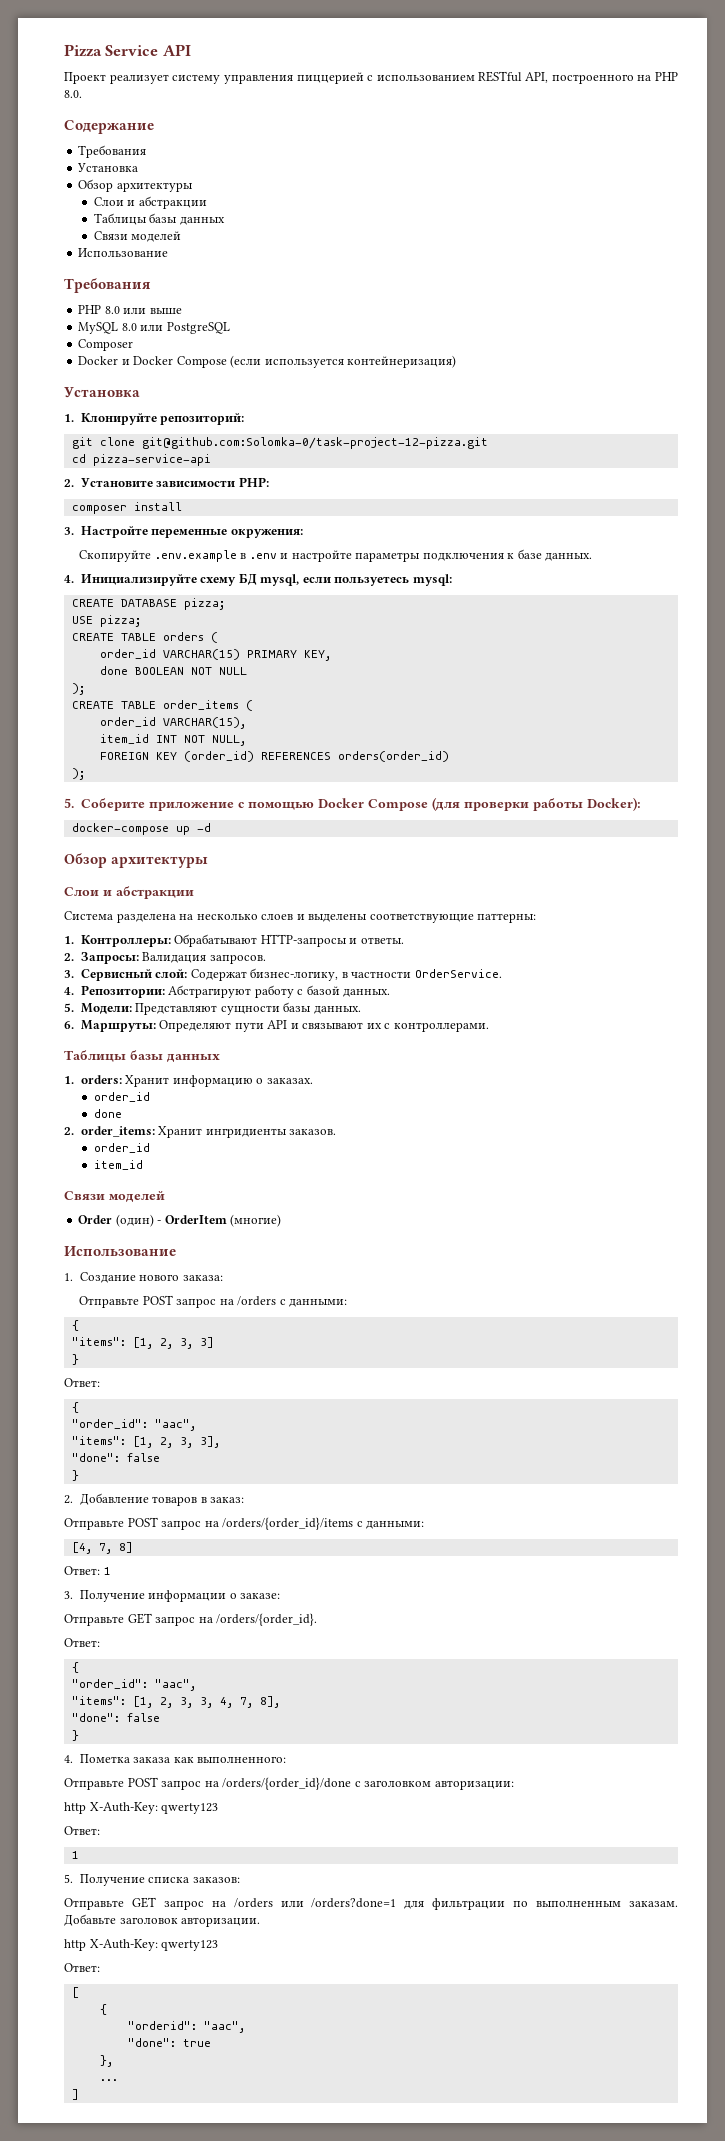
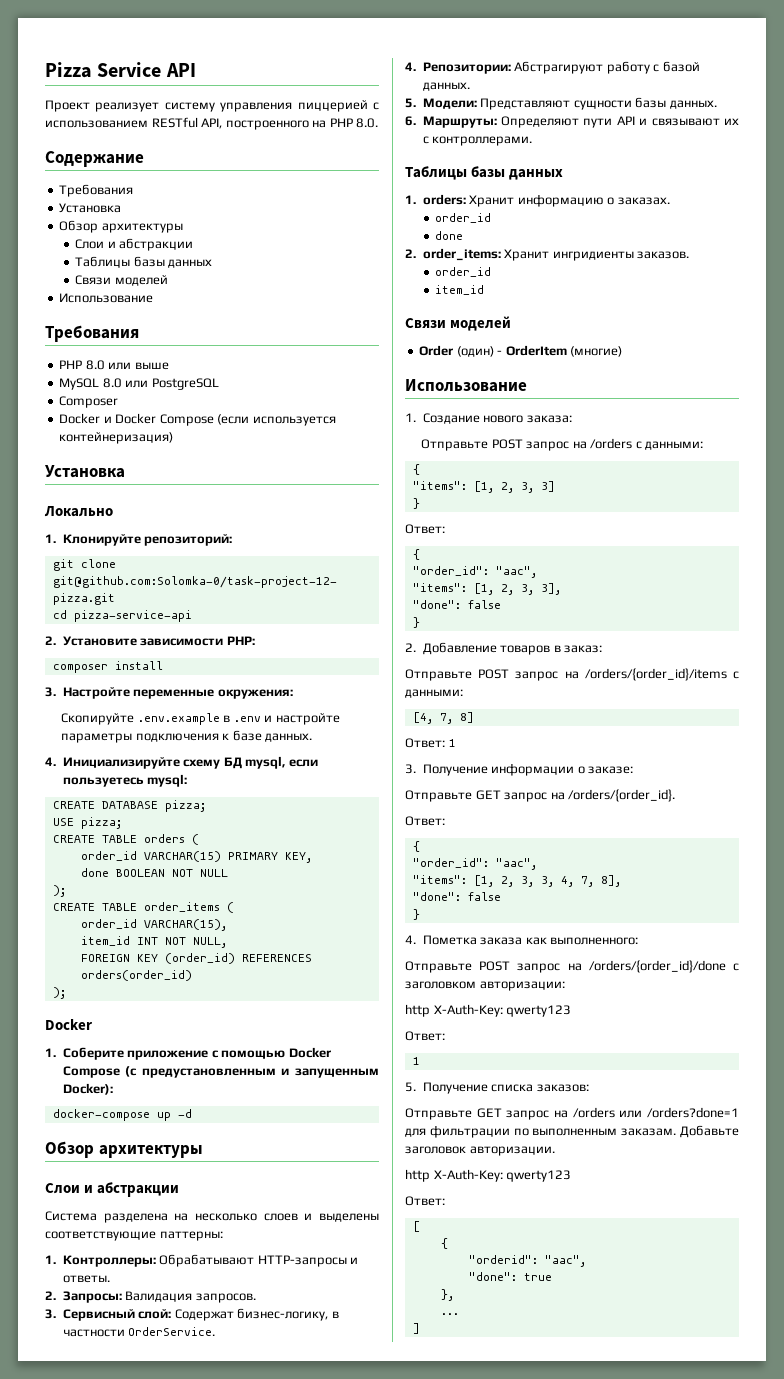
+ Локально
  FOREIGN KEY (order_id) REFERENCES orders(order_id)
  );
- 5. Соберите приложение с помощью Docker Compose (для проверки работы Docker):
+ Docker
+ 1. Соберите приложение с помощью Docker Compose (c предустановленным и запущенным Docker):

